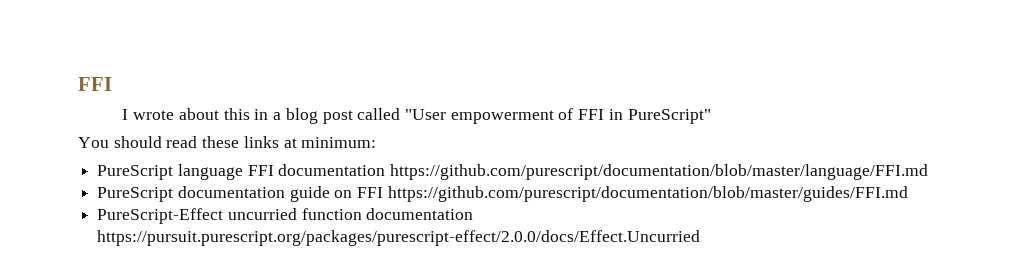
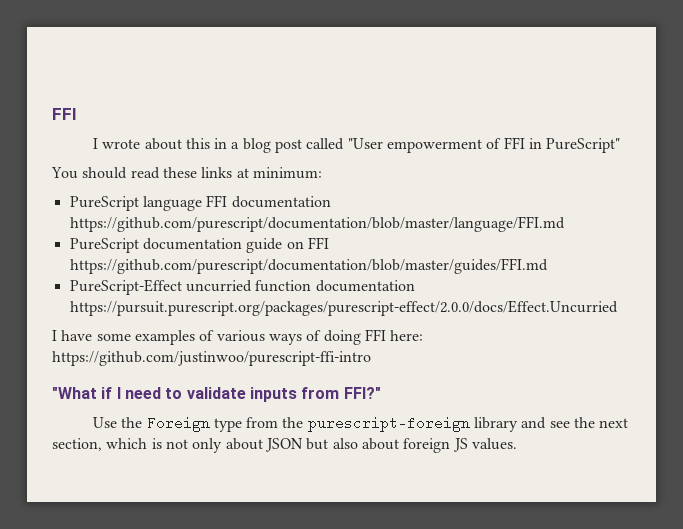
+ I have some examples of various ways of doing FFI here: https://github.com/justinwoo/purescript-ffi-intro
+ "What if I need to validate inputs from FFI?"
+ Use the Foreign type from the purescript-foreign library and see the next section, which is not only about JSON but also about foreign JS values.

